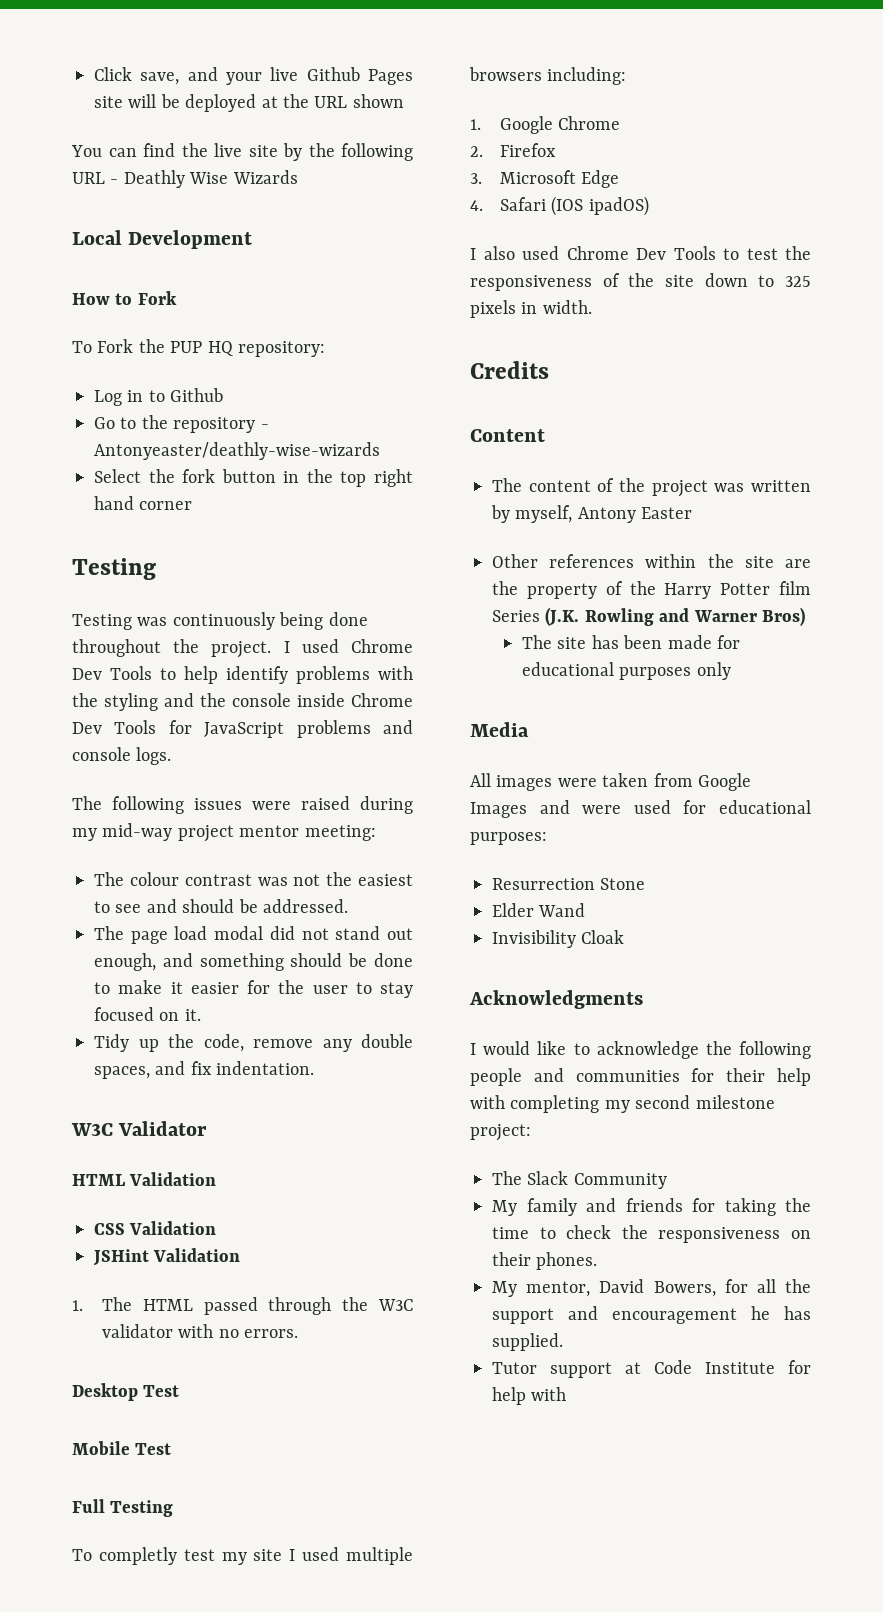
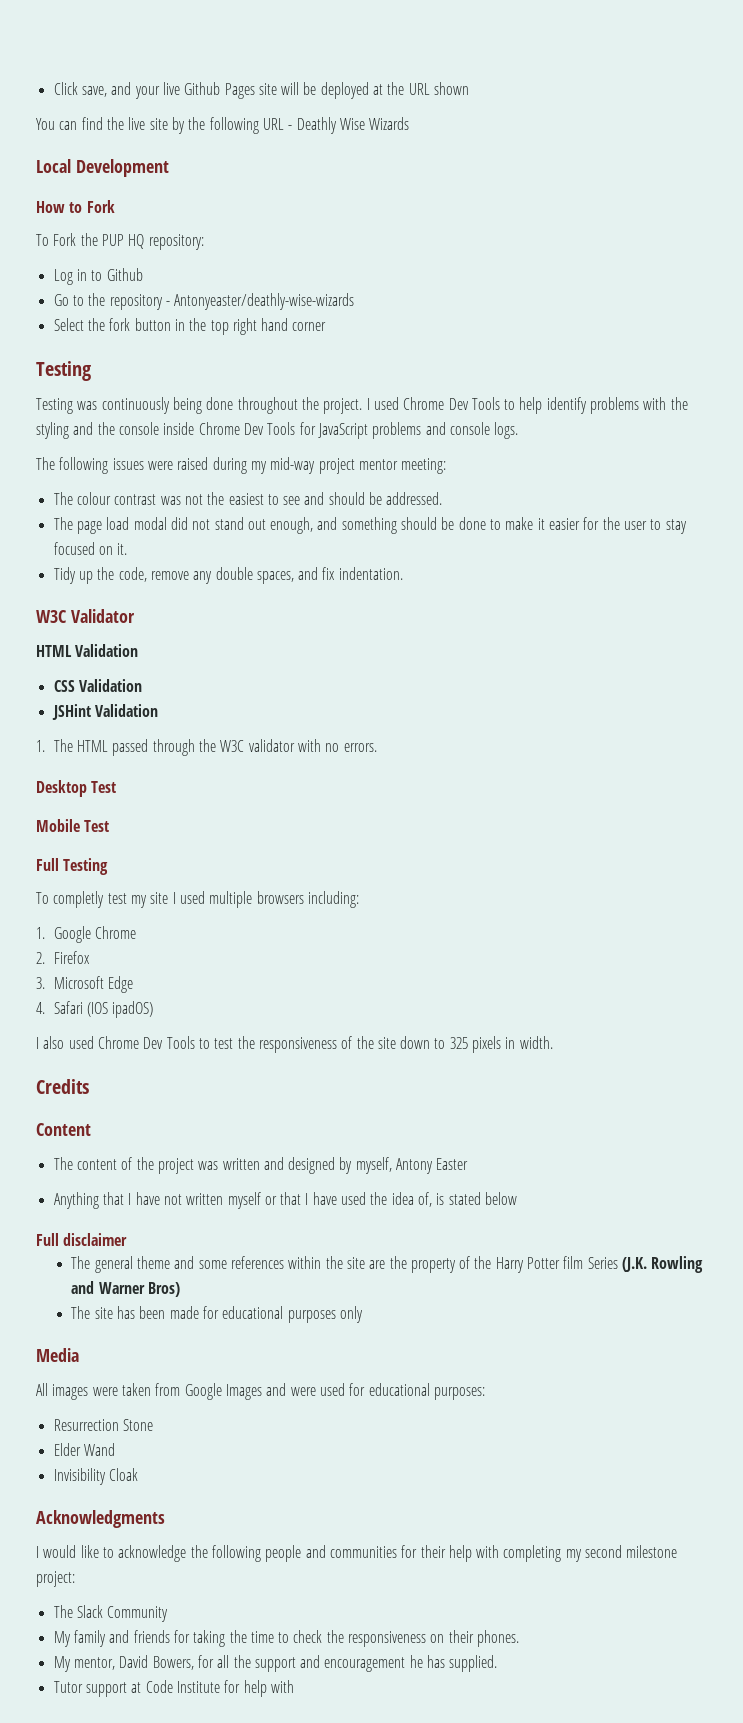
- The content of the project was written by myself, Antony Easter
+ The content of the project was written and designed by myself, Antony Easter
- Other references within the site are the property of the Harry Potter film Series (J.K. Rowling and Warner Bros)
+ Anything that I have not written myself or that I have used the idea of, is stated below
+ Full disclaimer
+ The general theme and some references within the site are the property of the Harry Potter film Series (J.K. Rowling and Warner Bros)

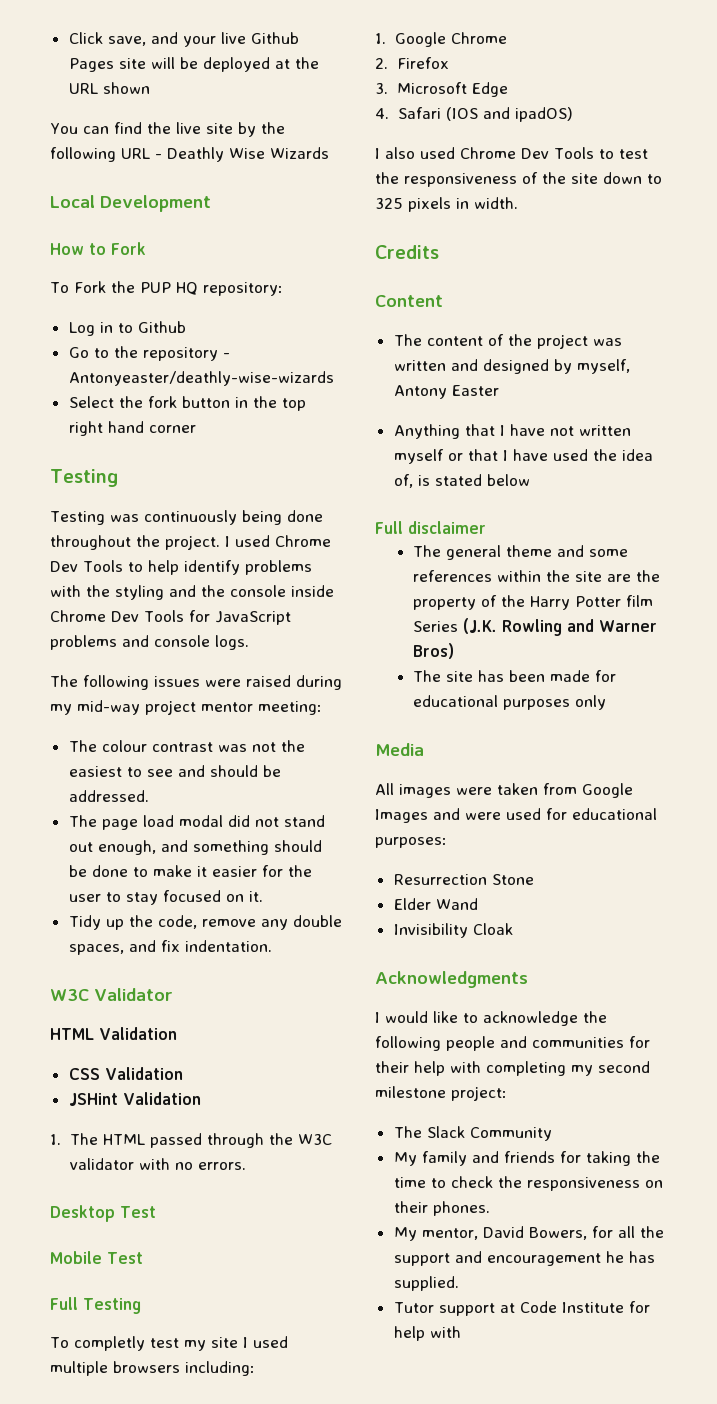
- 4. Safari (IOS ipadOS)
+ 4. Safari (IOS and ipadOS)

